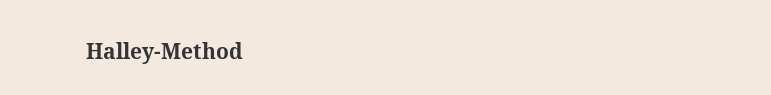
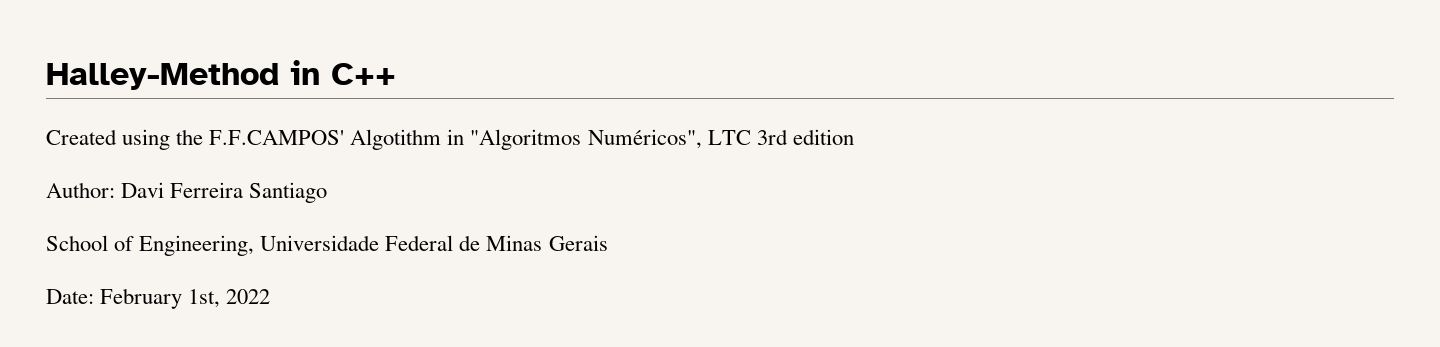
- Halley-Method
+ Halley-Method in C++
+ Created using the F.F.CAMPOS' Algotithm in "Algoritmos Numéricos", LTC 3rd edition
+ Author: Davi Ferreira Santiago
+ School of Engineering, Universidade Federal de Minas Gerais
+ Date: February 1st, 2022

